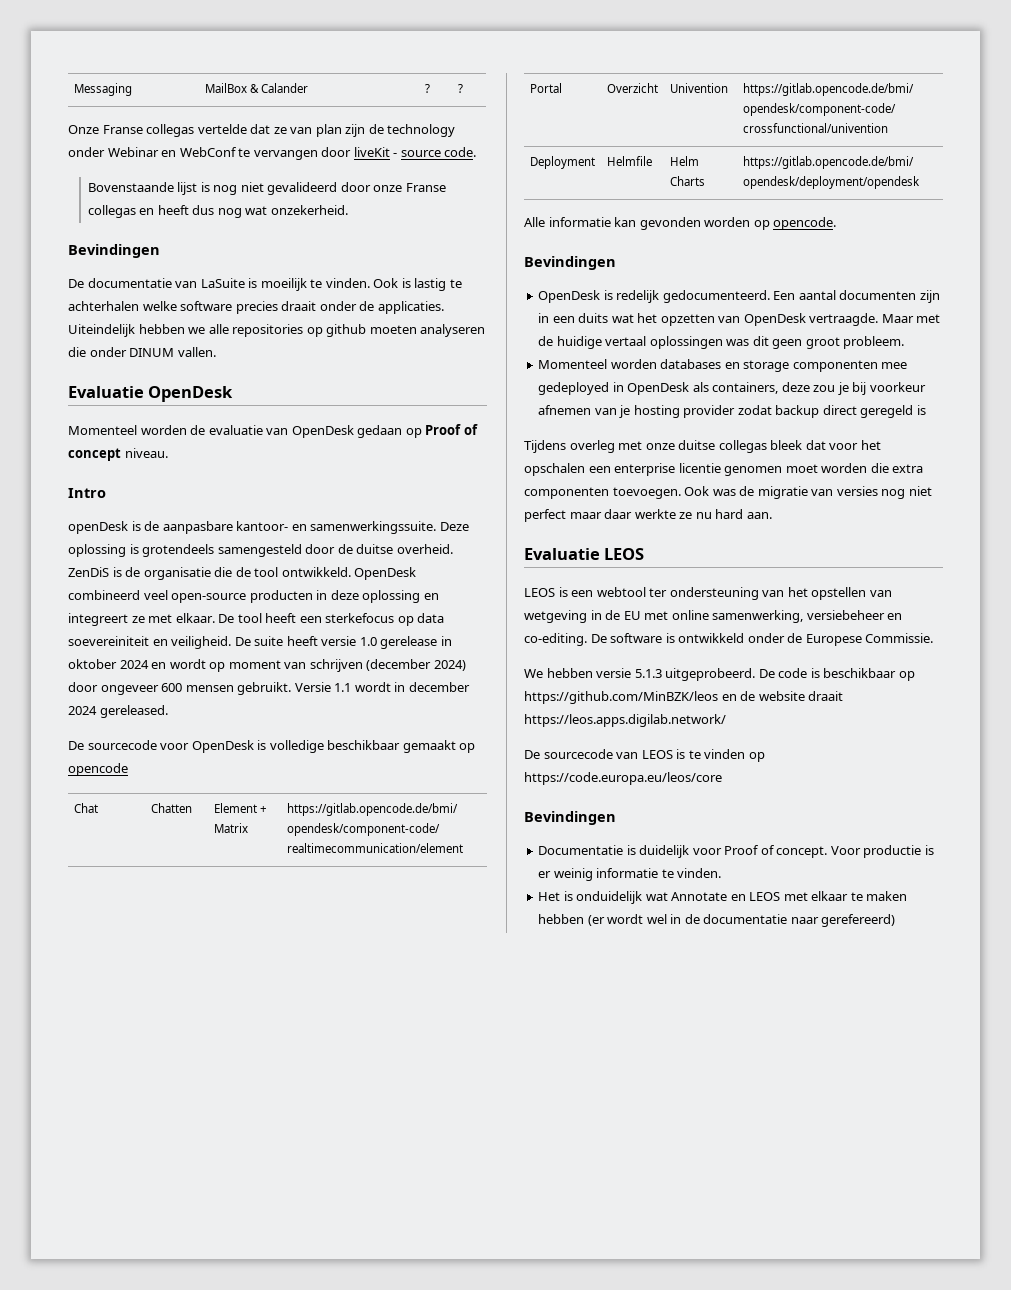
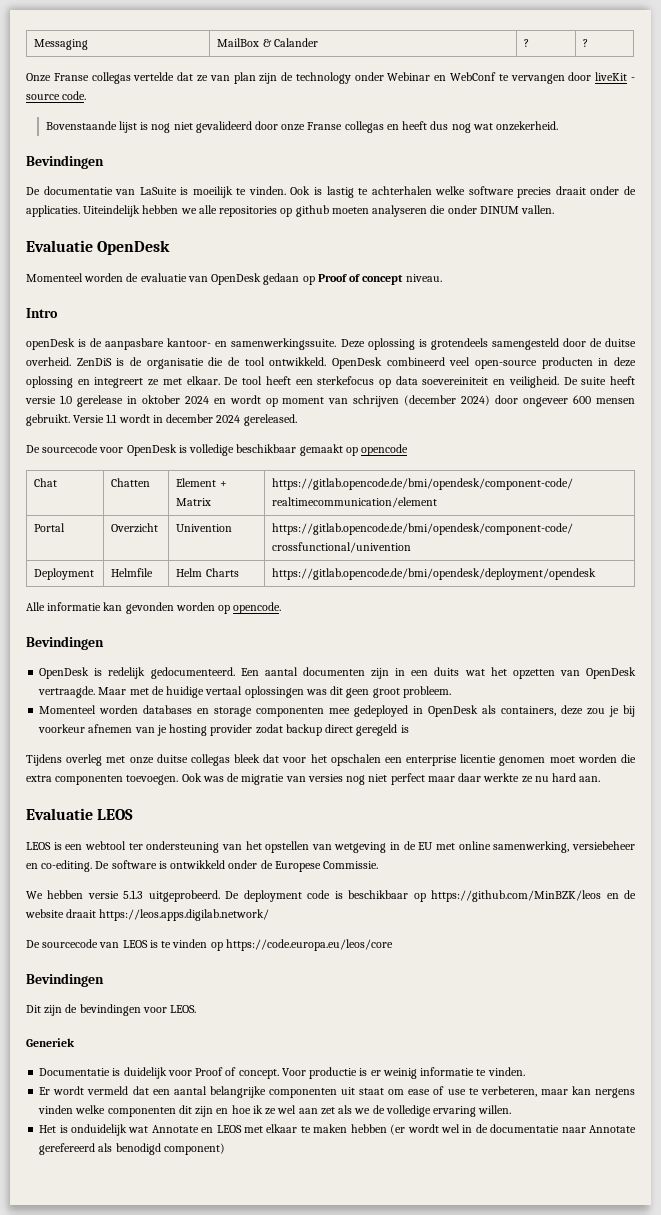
- De code is beschikbaar op https://github.com/MinBZK/leos en de website draait https://leos.apps.digilab.network/
+ De deployment code is beschikbaar op https://github.com/MinBZK/leos en de website draait https://leos.apps.digilab.network/
+ Dit zijn de bevindingen voor LEOS.
+ Generiek
+ Er wordt vermeld dat een aantal belangrijke componenten uit staat om ease of use te verbeteren, maar kan nergens vinden welke componenten dit zijn en hoe ik ze wel aan zet als we de volledige ervaring willen.
- Het is onduidelijk wat Annotate en LEOS met elkaar te maken hebben (er wordt wel in de documentatie naar gerefereerd)
+ Het is onduidelijk wat Annotate en LEOS met elkaar te maken hebben (er wordt wel in de documentatie naar Annotate gerefereerd als benodigd component)

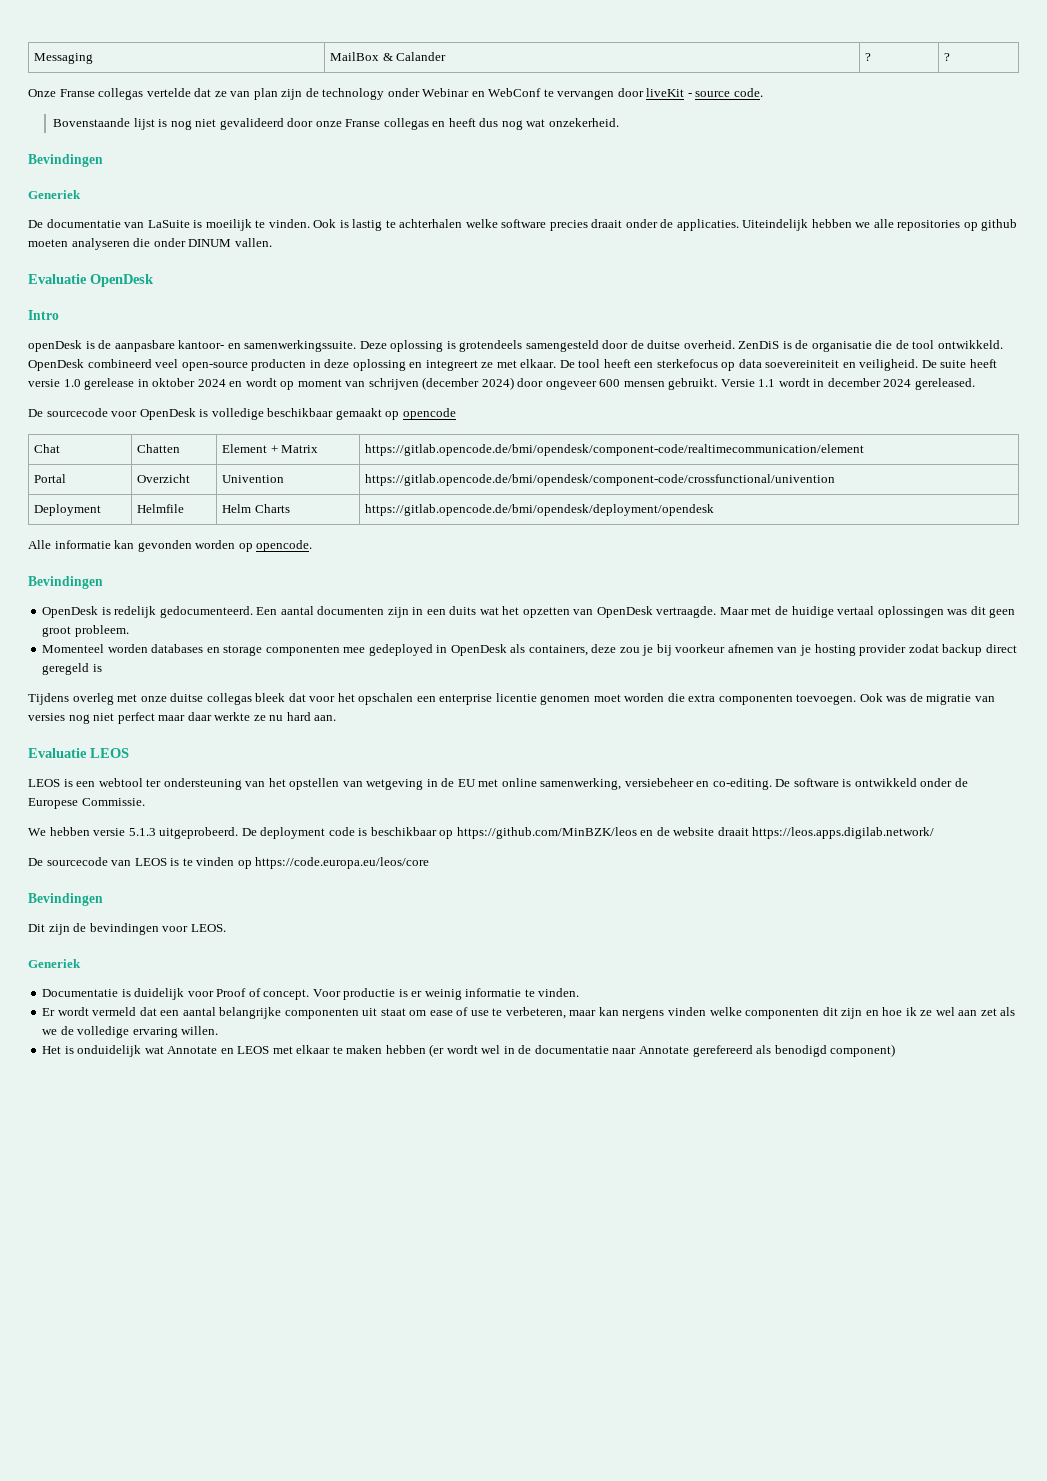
  Bovenstaande lijst is nog niet gevalideerd door onze Franse collegas en heeft dus nog wat onzekerheid.
  Bevindingen
+ Generiek
- Momenteel worden de evaluatie van OpenDesk gedaan op Proof of concept niveau.

